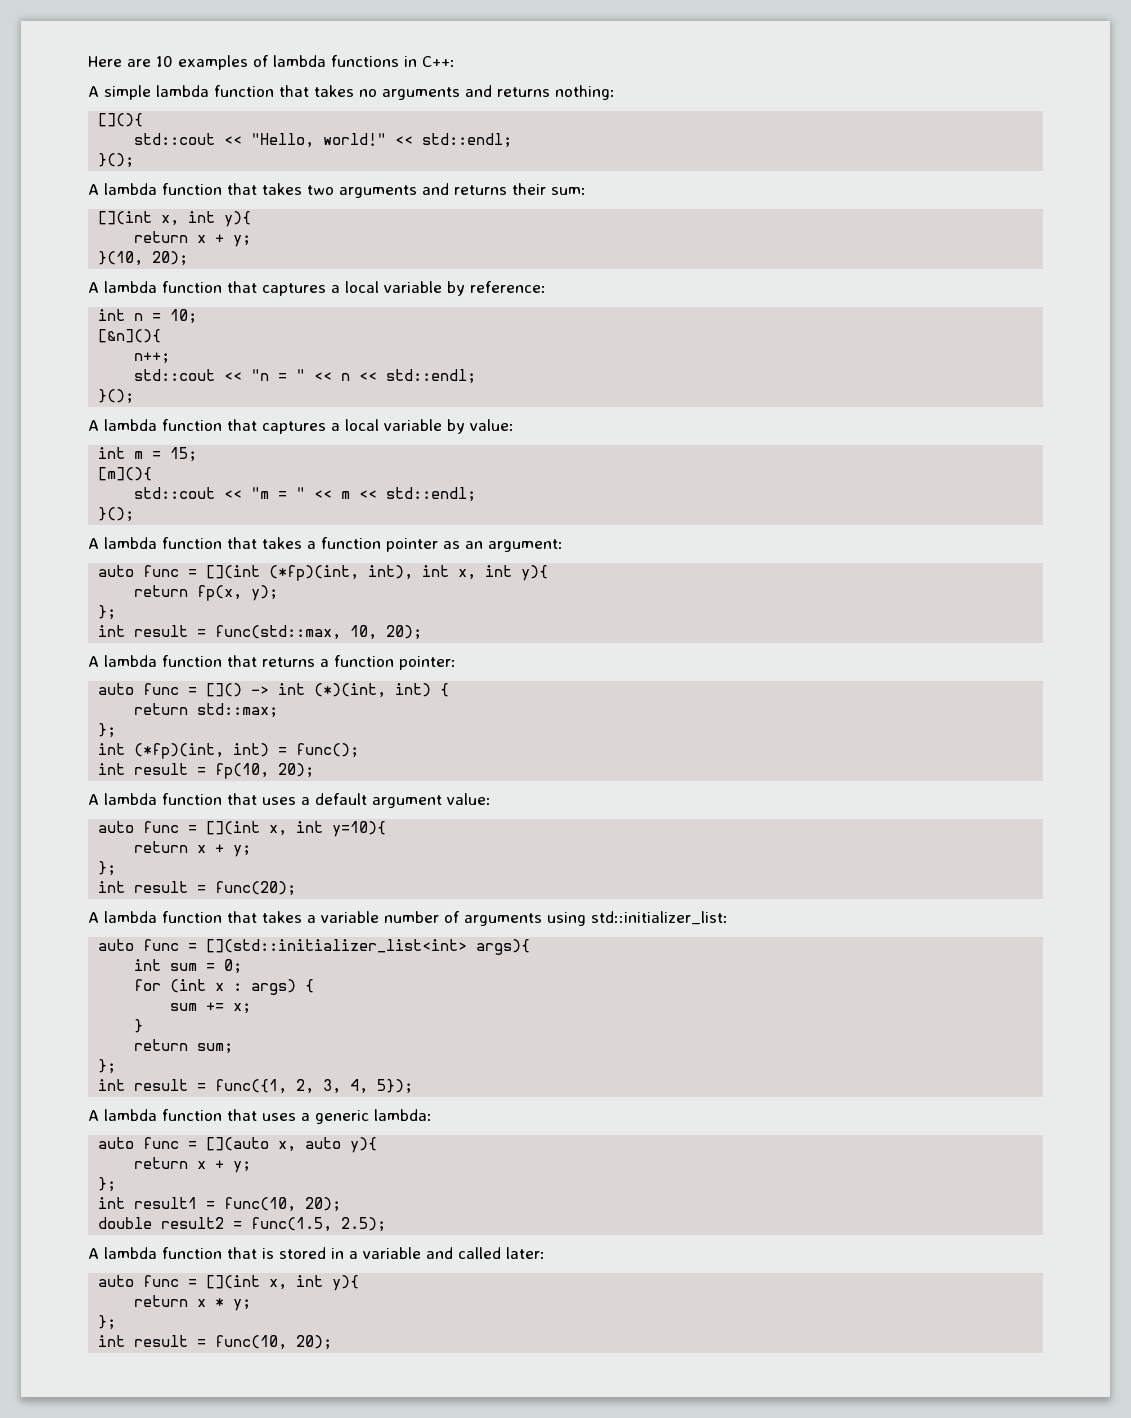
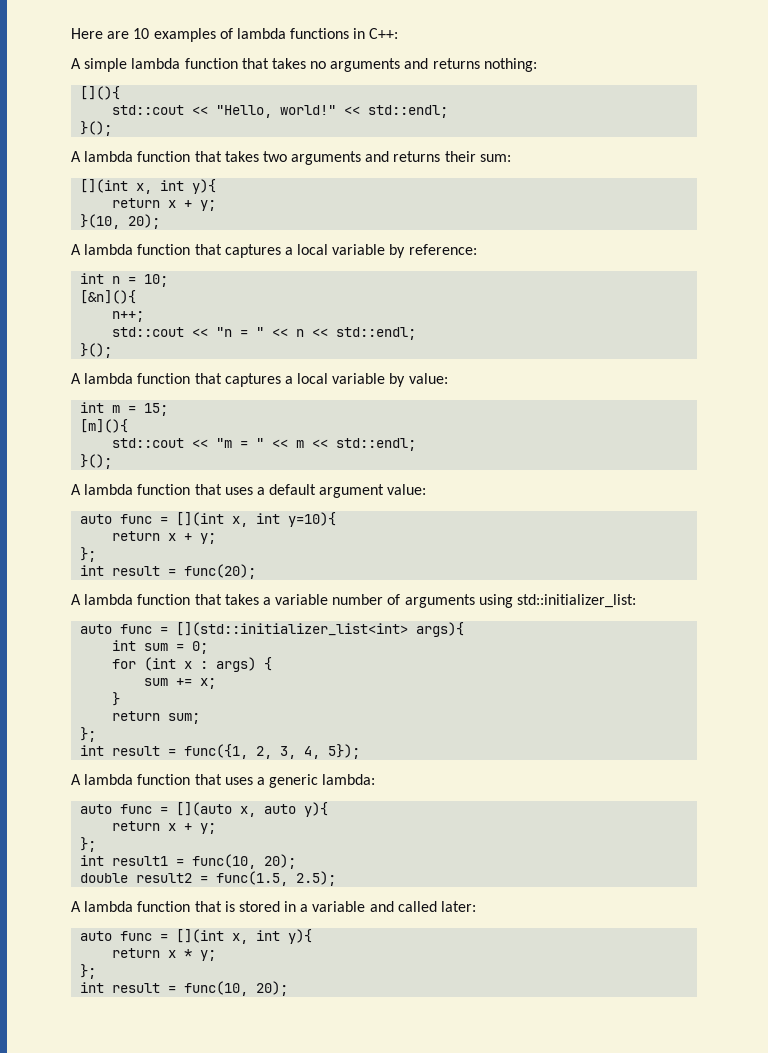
- A lambda function that takes a function pointer as an argument:
- auto func = [](int (*fp)(int, int), int x, int y){
- return fp(x, y);
- };
- int result = func(std::max, 10, 20);
- A lambda function that returns a function pointer:
- auto func = []() -> int (*)(int, int) {
- return std::max;
- };
- int (*fp)(int, int) = func();
- int result = fp(10, 20);

